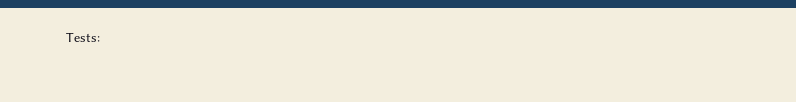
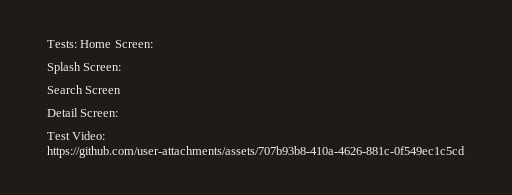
- Tests:
+ Tests: Home Screen:
+ Splash Screen:
+ Search Screen
+ Detail Screen:
+ Test Video: https://github.com/user-attachments/assets/707b93b8-410a-4626-881c-0f549ec1c5cd

